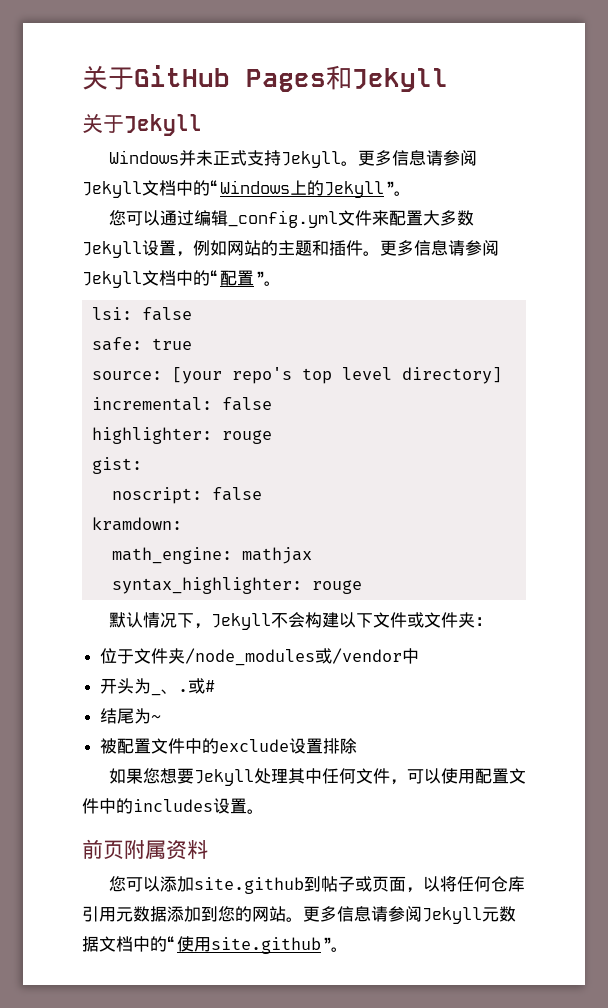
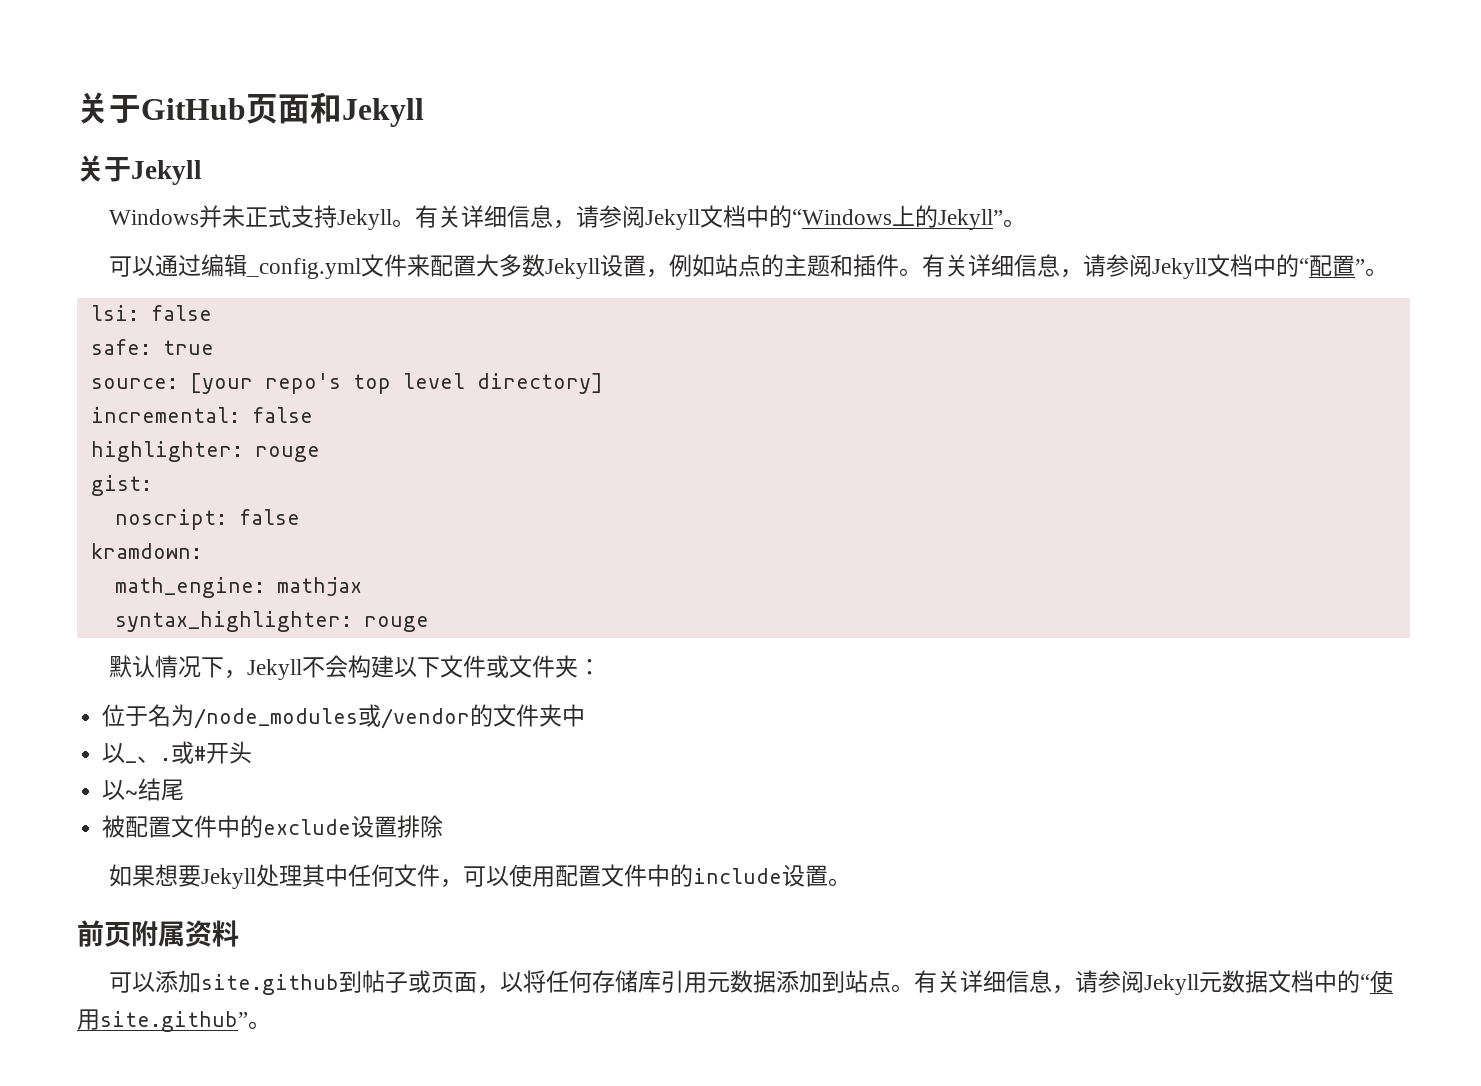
- 关于GitHub Pages和Jekyll
+ 关于GitHub页面和Jekyll
- 更多信息请参阅Jekyll文档中的“Windows上的Jekyll”。
+ 有关详细信息，请参阅Jekyll文档中的“Windows上的Jekyll”。
- 您可以通过编辑_config.yml文件来配置大多数Jekyll设置，例如网站的主题和插件。
+ 可以通过编辑_config.yml文件来配置大多数Jekyll设置，例如站点的主题和插件。
- 更多信息请参阅Jekyll文档中的“配置”。
+ 有关详细信息，请参阅Jekyll文档中的“配置”。
- 位于文件夹/node_modules或/vendor中
+ 位于名为/node_modules或/vendor的文件夹中
- 开头为_、.
+ 以_、.
- 或#
- 结尾为~
+ 或#开头
+ 以~结尾
- 如果您想要Jekyll处理其中任何文件，可以使用配置文件中的includes设置。
+ 如果想要Jekyll处理其中任何文件，可以使用配置文件中的include设置。
- 您可以添加site.github到帖子或页面，以将任何仓库引用元数据添加到您的网站。更多信息请参阅Jekyll元数据文档中的“使用site.github”。
+ 可以添加site.github到帖子或页面，以将任何存储库引用元数据添加到站点。有关详细信息，请参阅Jekyll元数据文档中的“使用site.github”。

